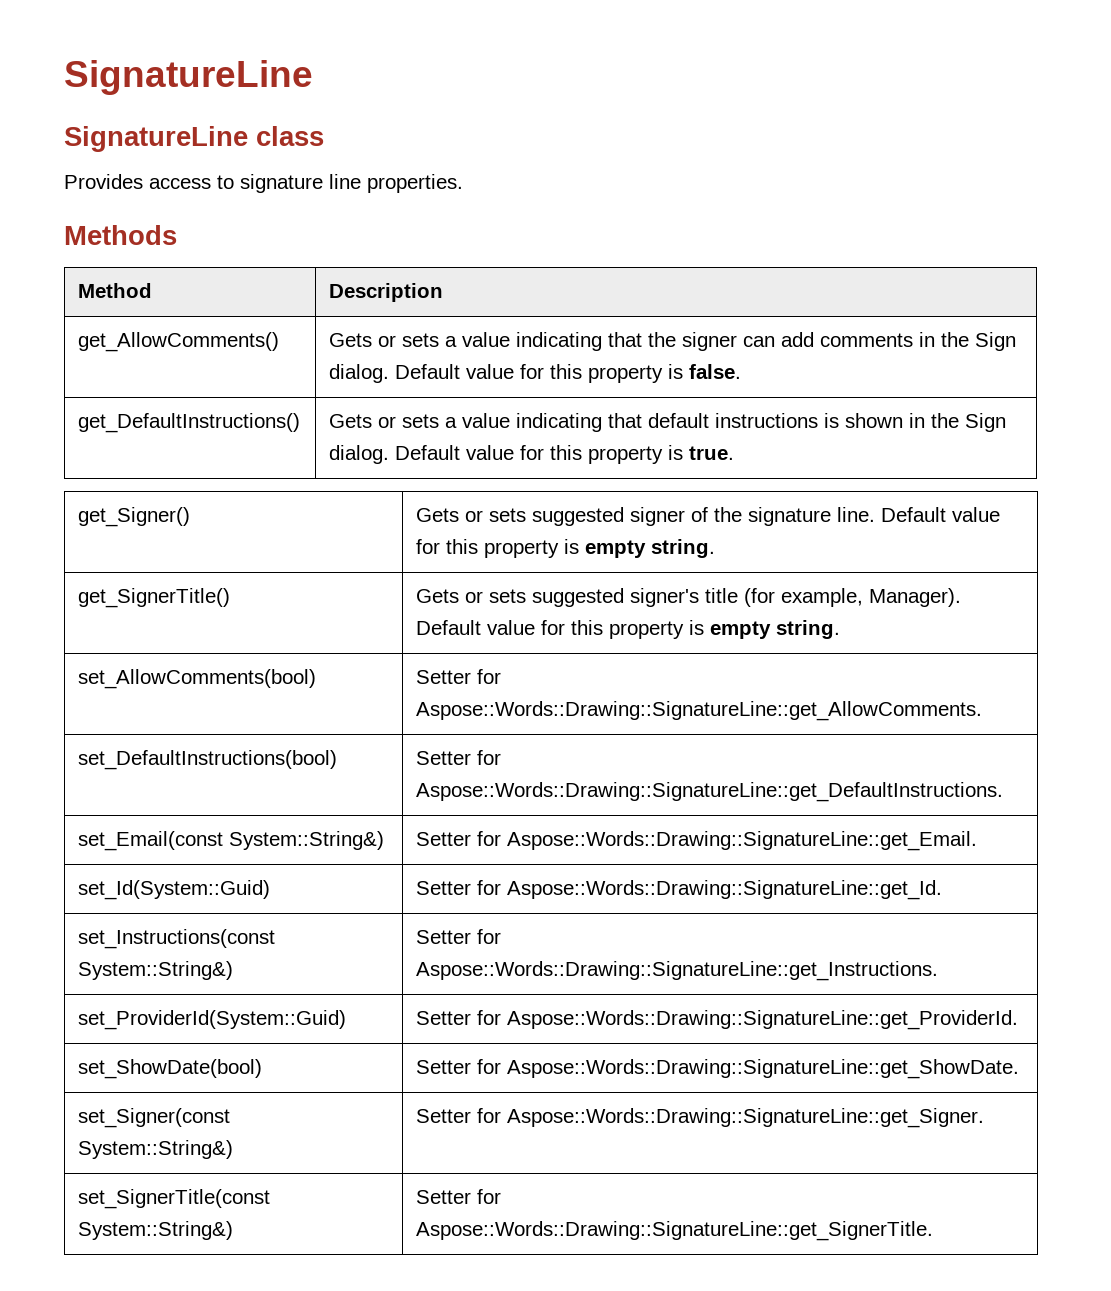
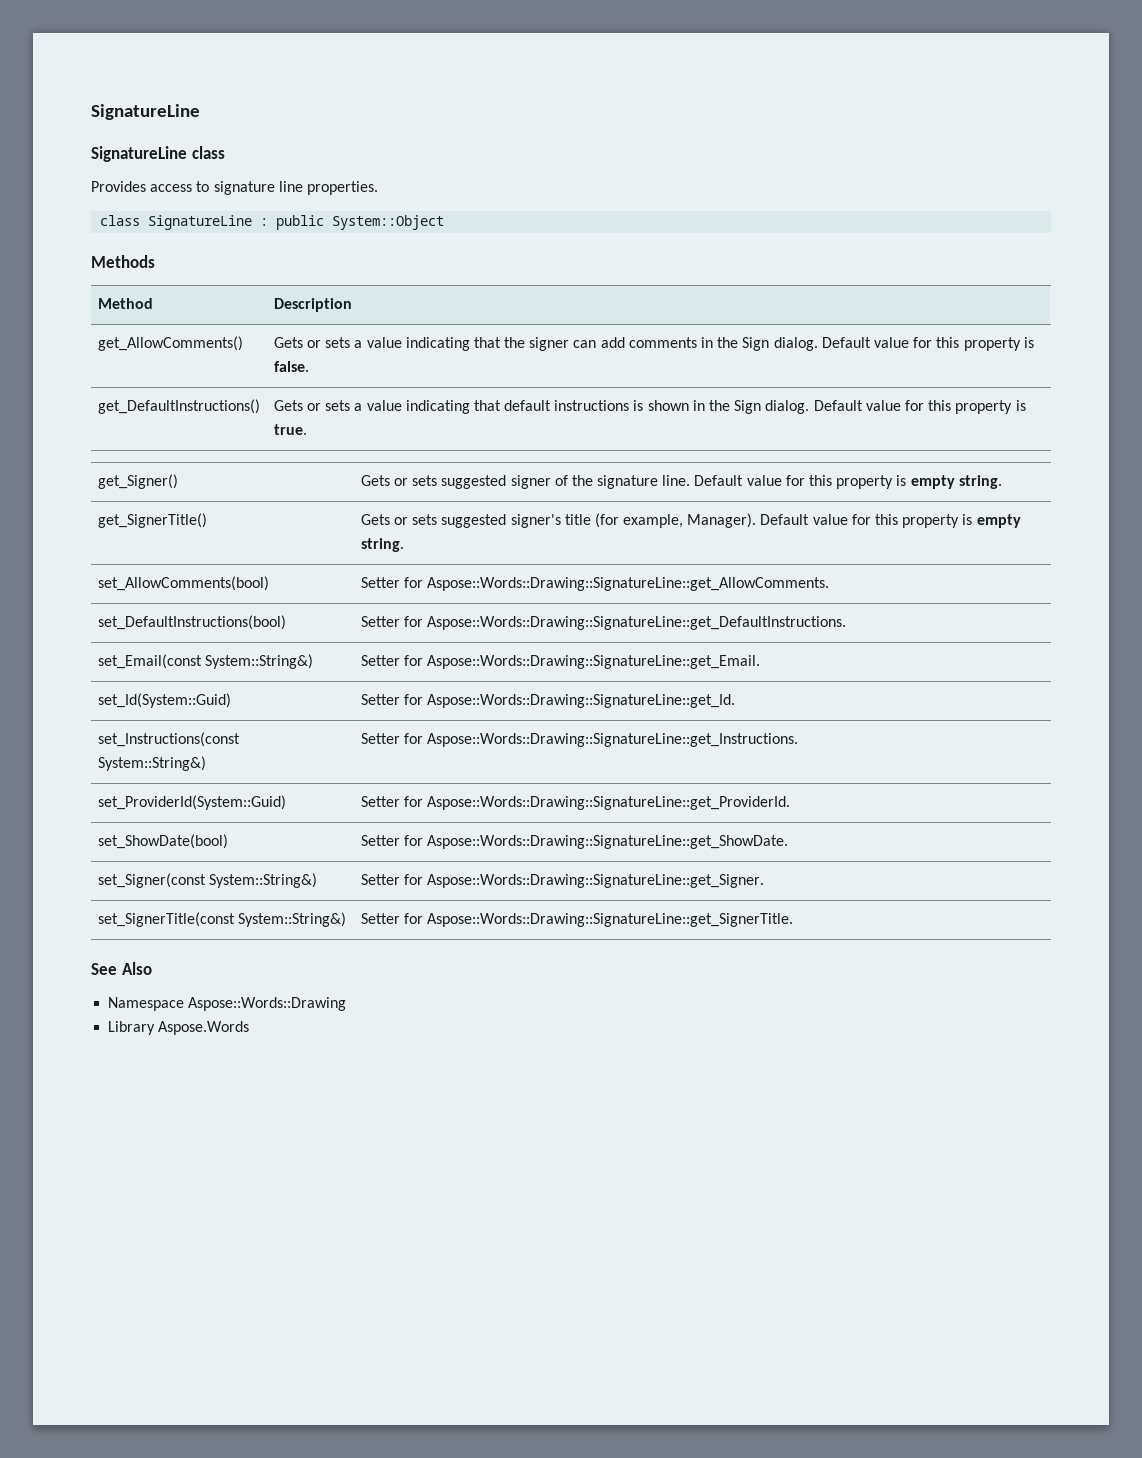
+ class SignatureLine : public System::Object
+ See Also
+ Namespace Aspose::Words::Drawing
+ Library Aspose.Words

